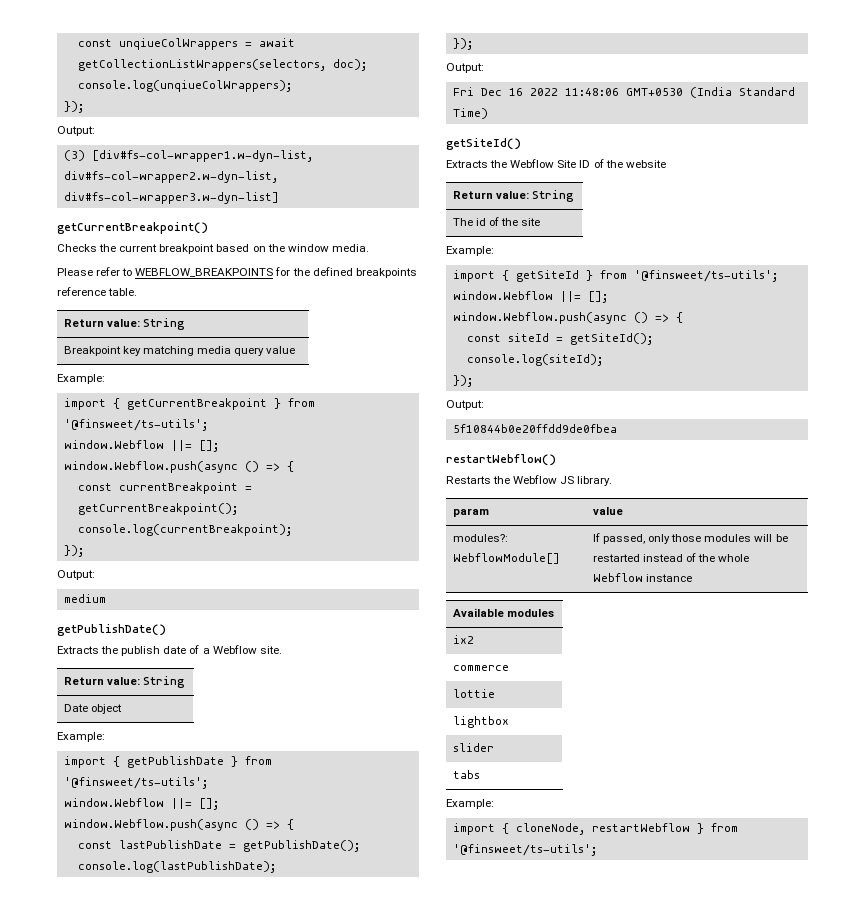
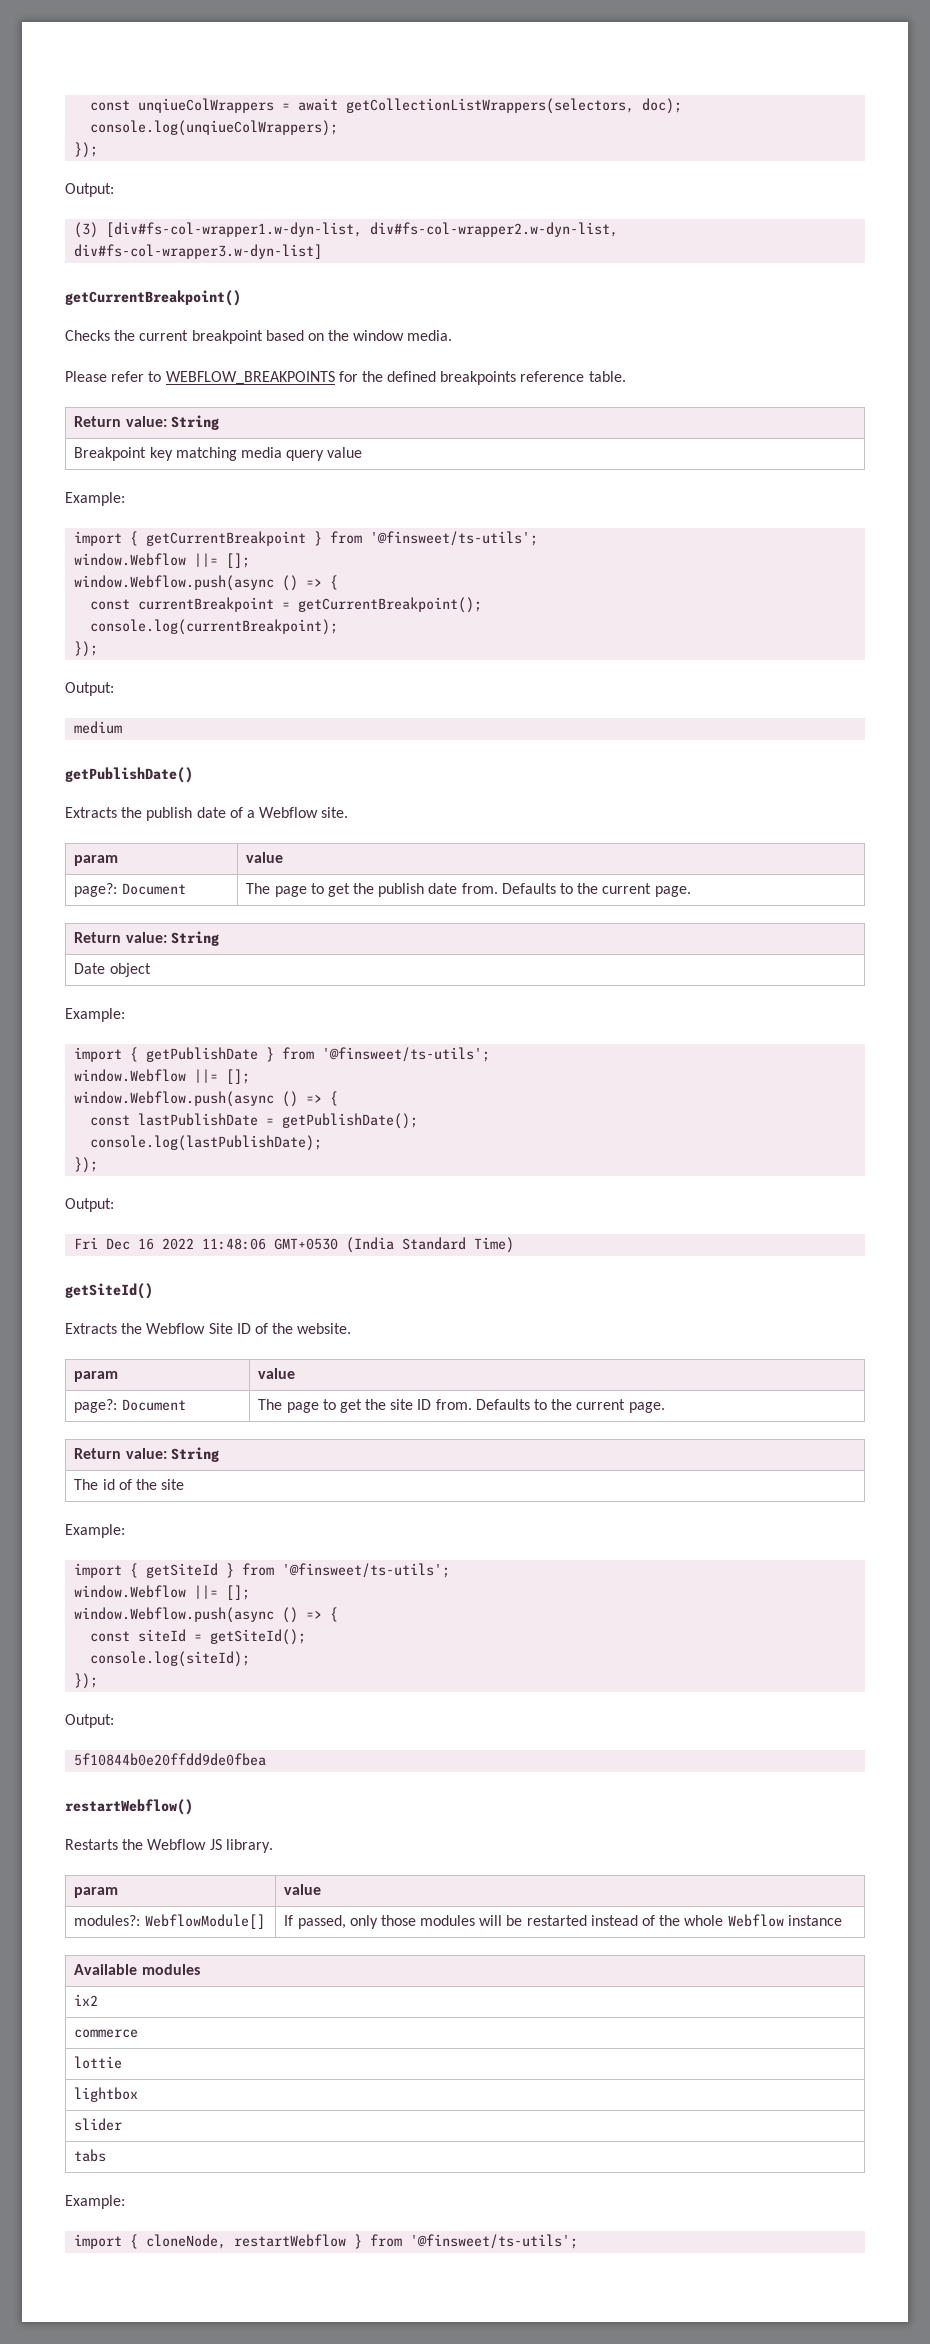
  Extracts the publish date of a Webflow site.
+ param | value
+ page?: Document | The page to get the publish date from. Defaults to the current page.
- Extracts the Webflow Site ID of the website
+ Extracts the Webflow Site ID of the website.
+ param | value
+ page?: Document | The page to get the site ID from. Defaults to the current page.

